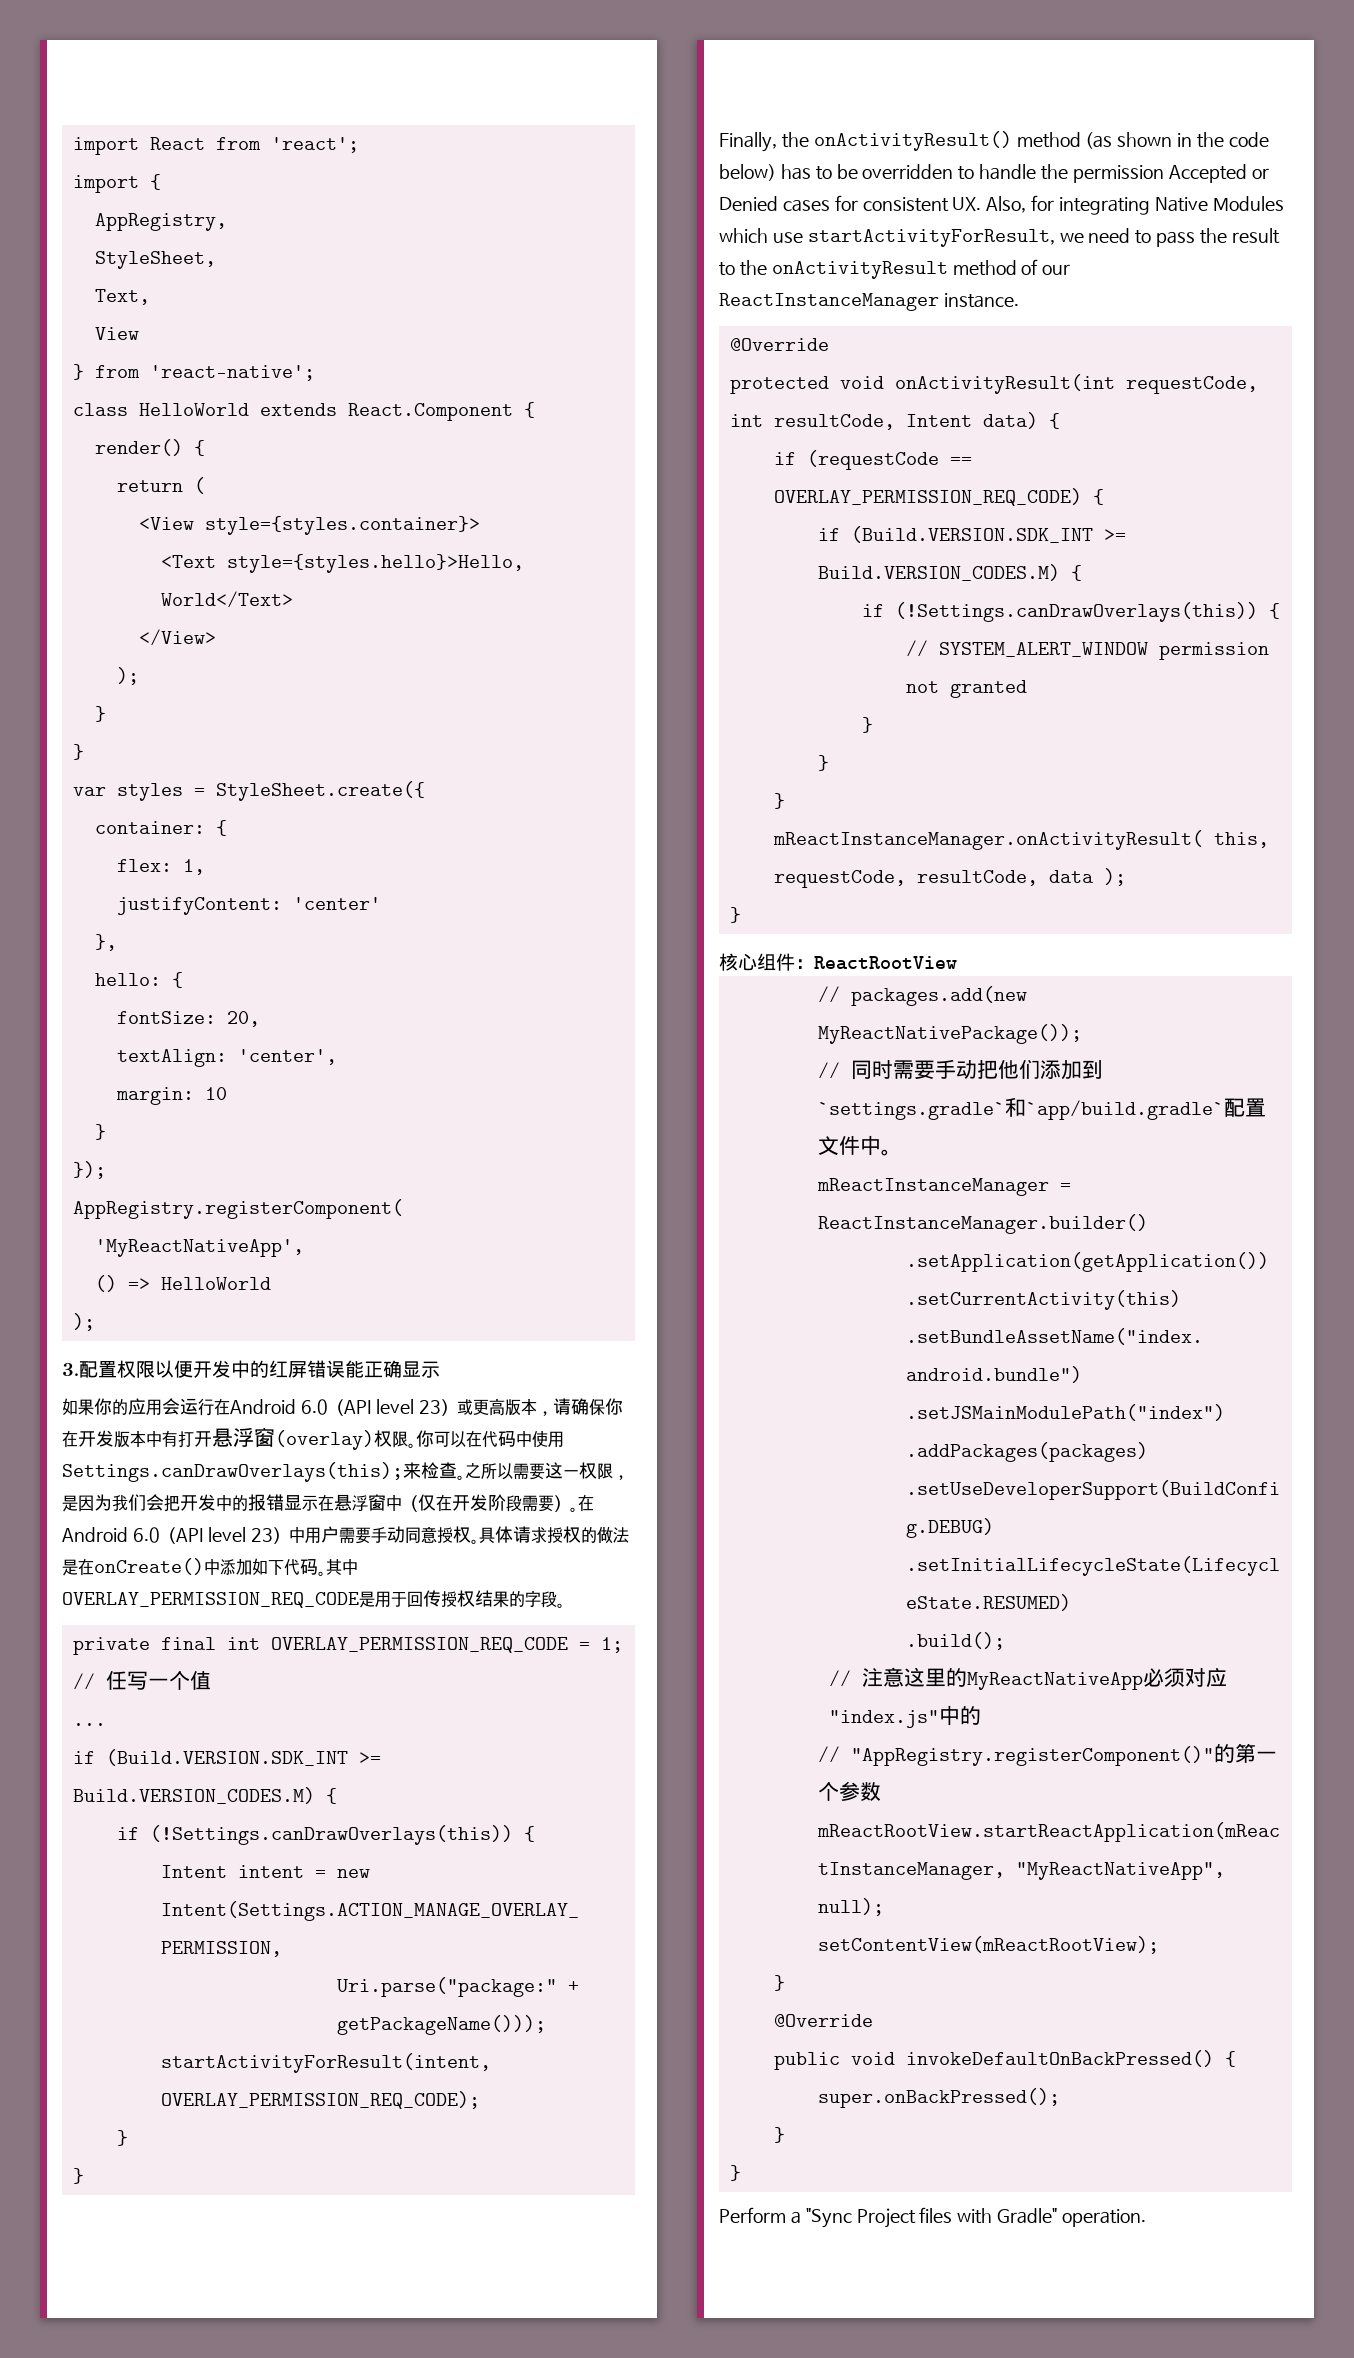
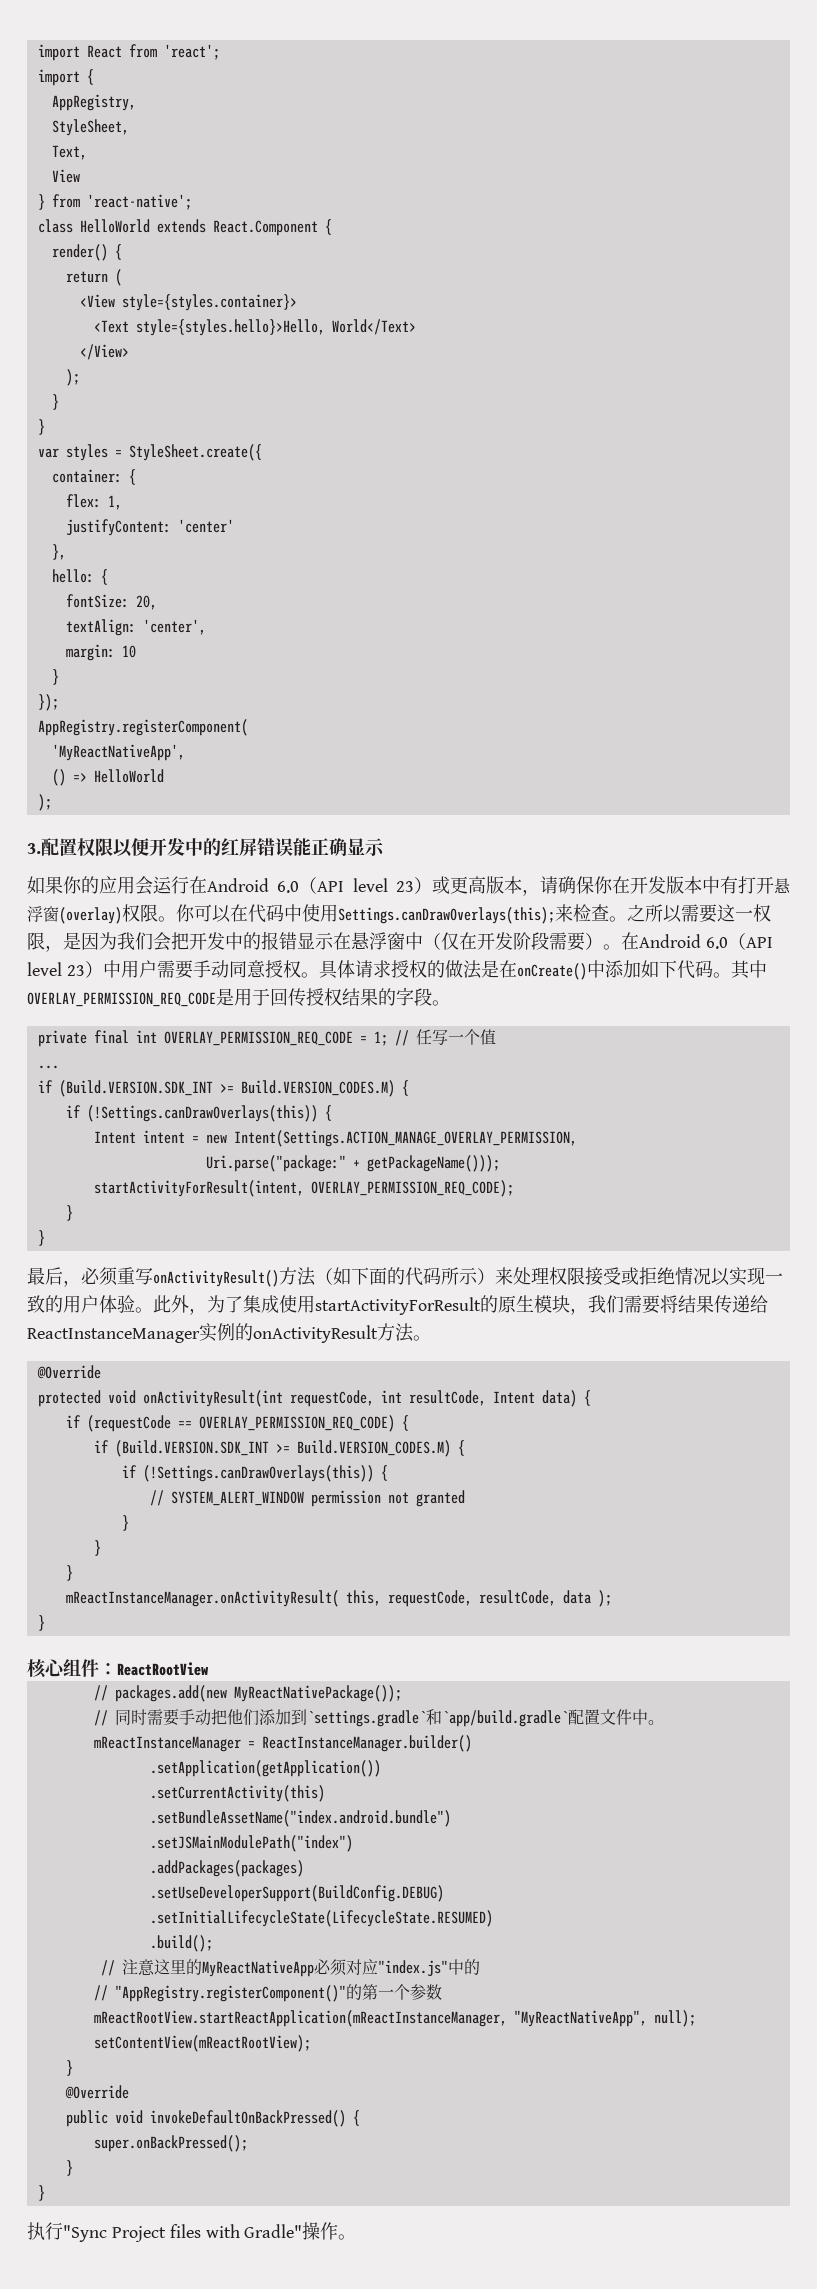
- Finally, the onActivityResult() method (as shown in the code below) has to be overridden to handle the permission Accepted or Denied cases for consistent UX. Also, for integrating Native Modules which use startActivityForResult, we need to pass the result to the onActivityResult method of our ReactInstanceManager instance.
+ 最后，必须重写onActivityResult()方法（如下面的代码所示）来处理权限接受或拒绝情况以实现一致的用户体验。此外，为了集成使用startActivityForResult的原生模块，我们需要将结果传递给ReactInstanceManager实例的onActivityResult方法。
- Perform a "Sync Project files with Gradle" operation.
+ 执行"Sync Project files with Gradle"操作。

